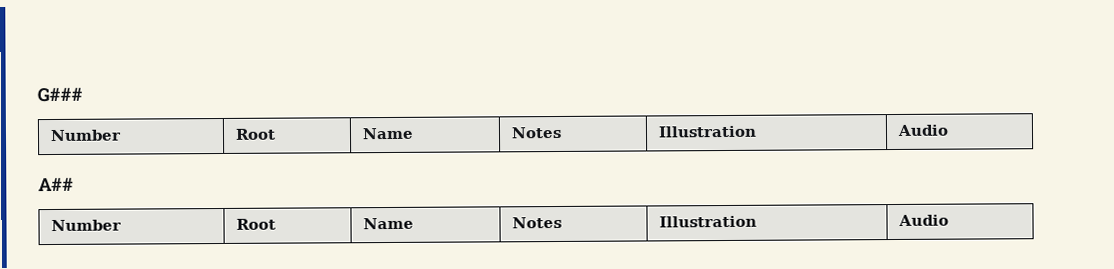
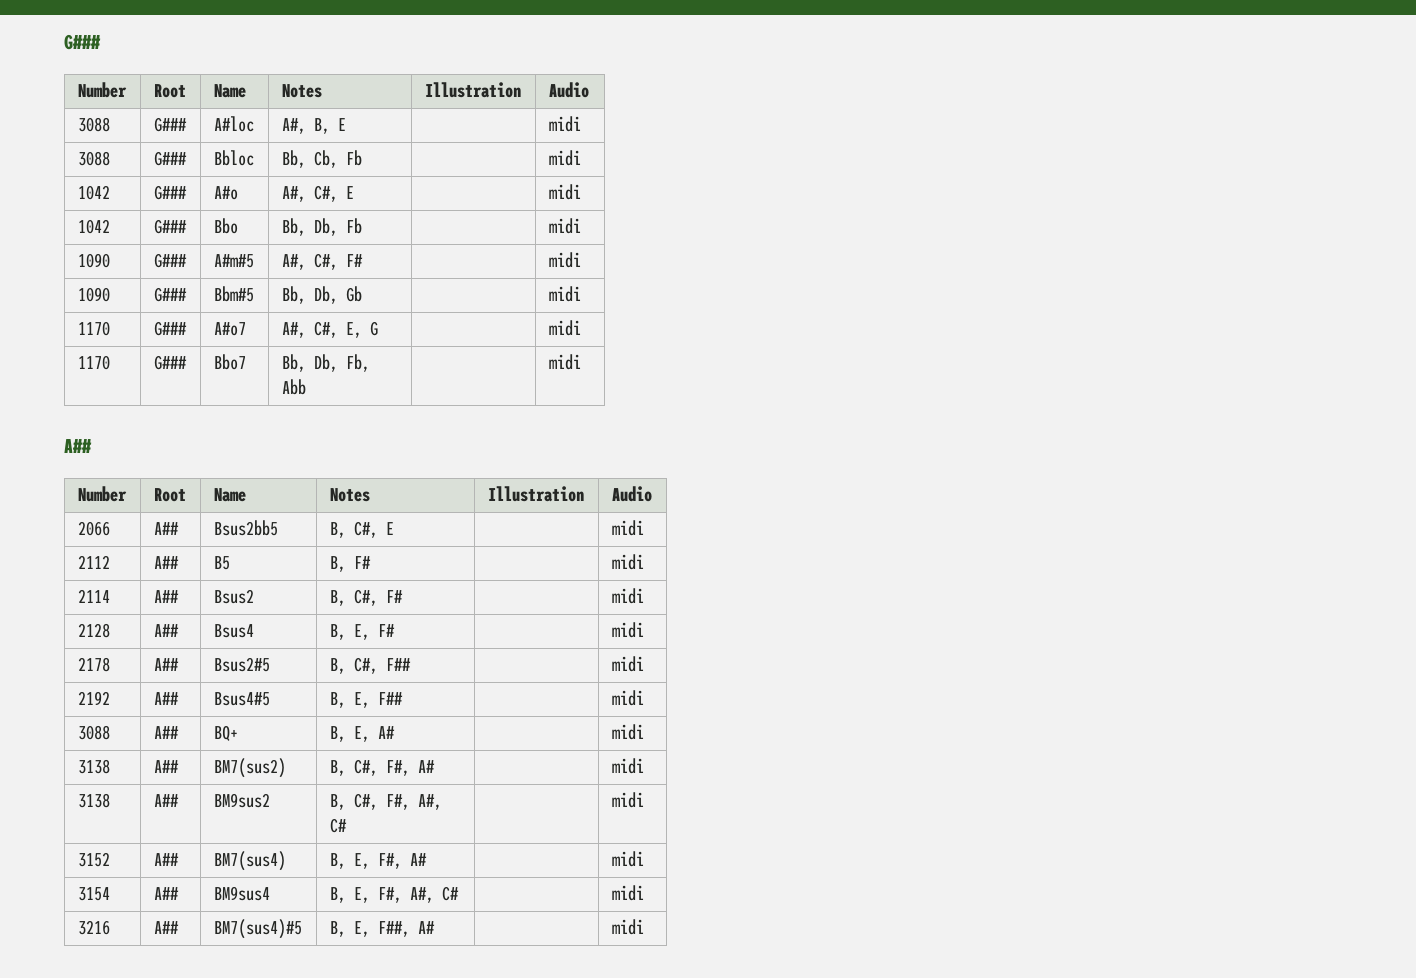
+ 3088 | G### | A#loc | A#, B, E | | midi
+ 3088 | G### | Bbloc | Bb, Cb, Fb | | midi
+ 1042 | G### | A#o | A#, C#, E | | midi
+ 1042 | G### | Bbo | Bb, Db, Fb | | midi
+ 1090 | G### | A#m#5 | A#, C#, F# | | midi
+ 1090 | G### | Bbm#5 | Bb, Db, Gb | | midi
+ 1170 | G### | A#o7 | A#, C#, E, G | | midi
+ 1170 | G### | Bbo7 | Bb, Db, Fb, Abb | | midi
+ 2066 | A## | Bsus2bb5 | B, C#, E | | midi
+ 2112 | A## | B5 | B, F# | | midi
+ 2114 | A## | Bsus2 | B, C#, F# | | midi
+ 2128 | A## | Bsus4 | B, E, F# | | midi
+ 2178 | A## | Bsus2#5 | B, C#, F## | | midi
+ 2192 | A## | Bsus4#5 | B, E, F## | | midi
+ 3088 | A## | BQ+ | B, E, A# | | midi
+ 3138 | A## | BM7(sus2) | B, C#, F#, A# | | midi
+ 3138 | A## | BM9sus2 | B, C#, F#, A#, C# | | midi
+ 3152 | A## | BM7(sus4) | B, E, F#, A# | | midi
+ 3154 | A## | BM9sus4 | B, E, F#, A#, C# | | midi
+ 3216 | A## | BM7(sus4)#5 | B, E, F##, A# | | midi

